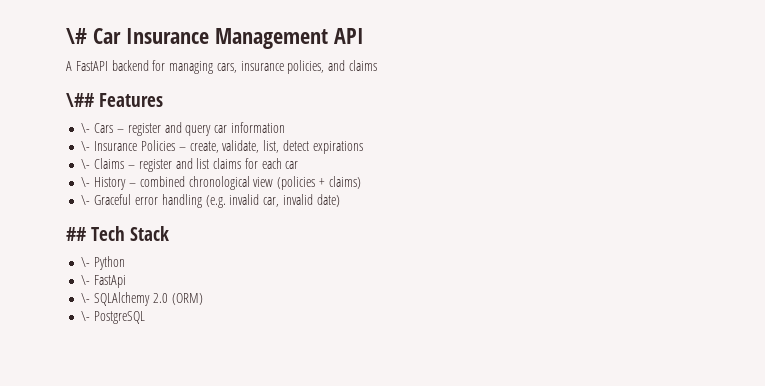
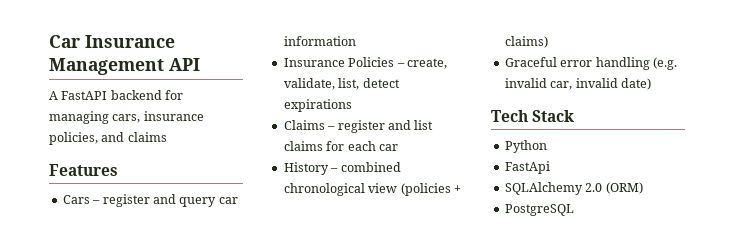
- \# Car Insurance Management API
+ Car Insurance Management API
- \## Features
+ Features
- \- Cars – register and query car information
+ Cars – register and query car information
- \- Insurance Policies – create, validate, list, detect expirations
+ Insurance Policies – create, validate, list, detect expirations
- \- Claims – register and list claims for each car
+ Claims – register and list claims for each car
- \- History – combined chronological view (policies + claims)
+ History – combined chronological view (policies + claims)
- \- Graceful error handling (e.g. invalid car, invalid date)
+ Graceful error handling (e.g. invalid car, invalid date)
- ## Tech Stack
+ Tech Stack
- \- Python
+ Python
- \- FastApi
+ FastApi
- \- SQLAlchemy 2.0 (ORM)
+ SQLAlchemy 2.0 (ORM)
- \- PostgreSQL
+ PostgreSQL

